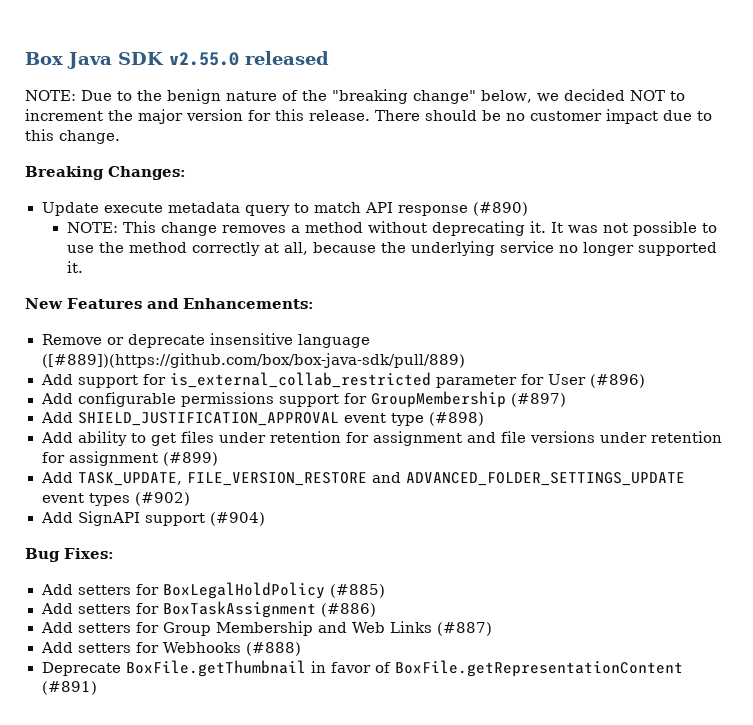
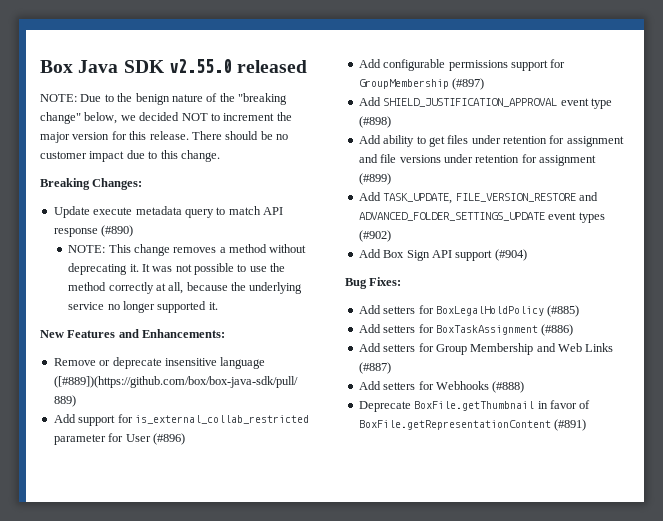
- Add SignAPI support (#904)
+ Add Box Sign API support (#904)

